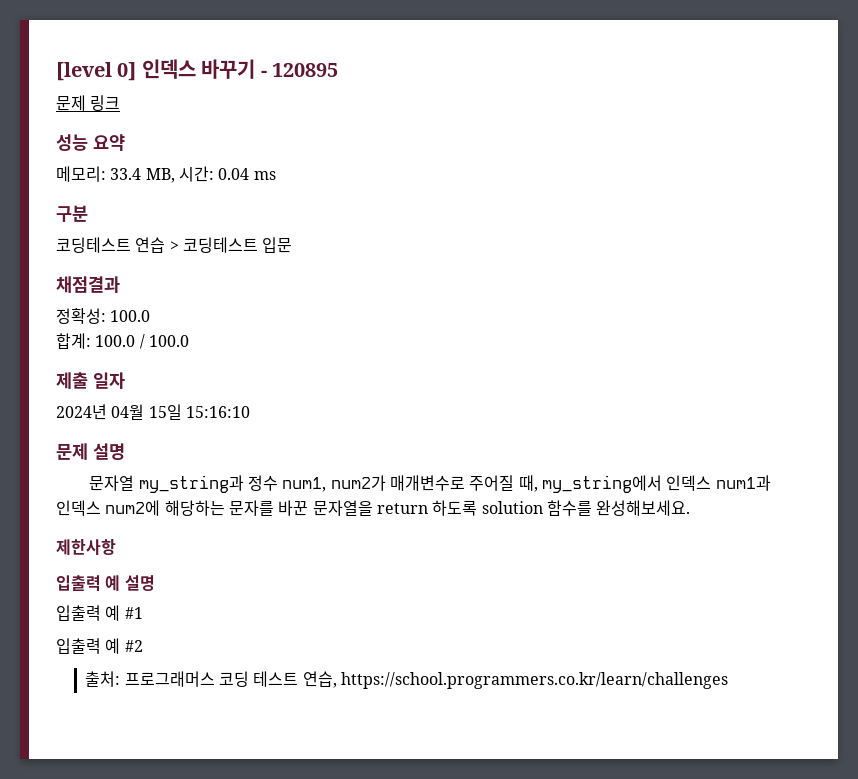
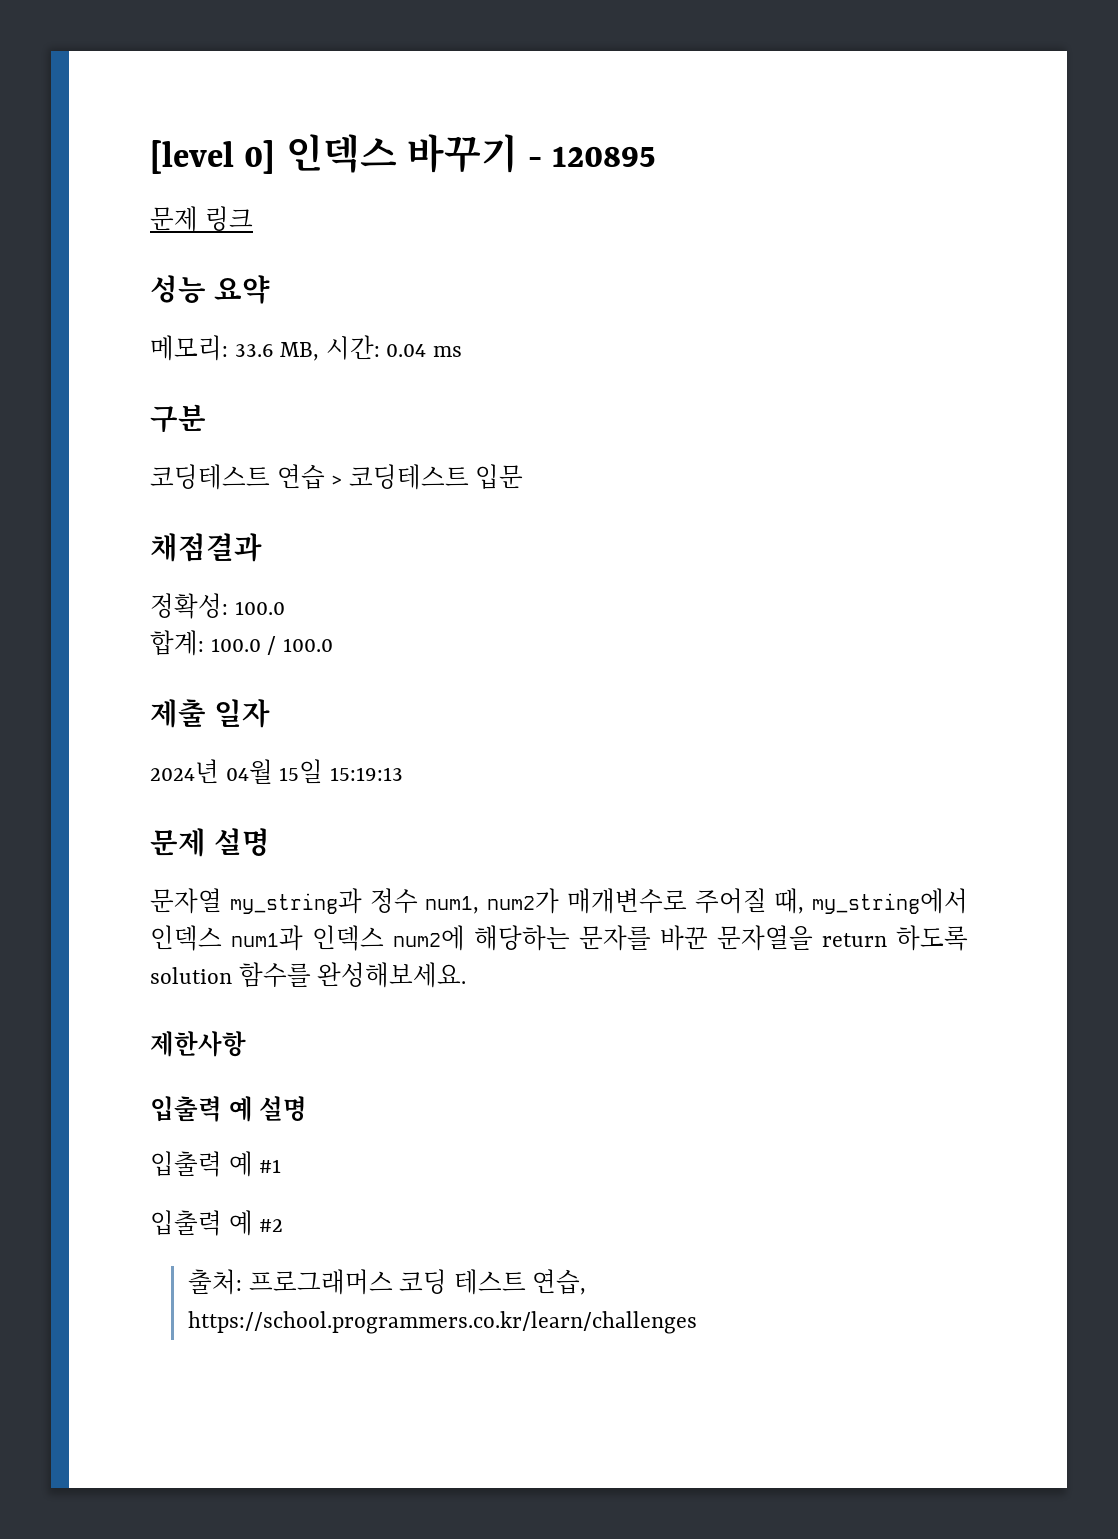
- 메모리: 33.4 MB, 시간: 0.04 ms
+ 메모리: 33.6 MB, 시간: 0.04 ms
- 2024년 04월 15일 15:16:10
+ 2024년 04월 15일 15:19:13

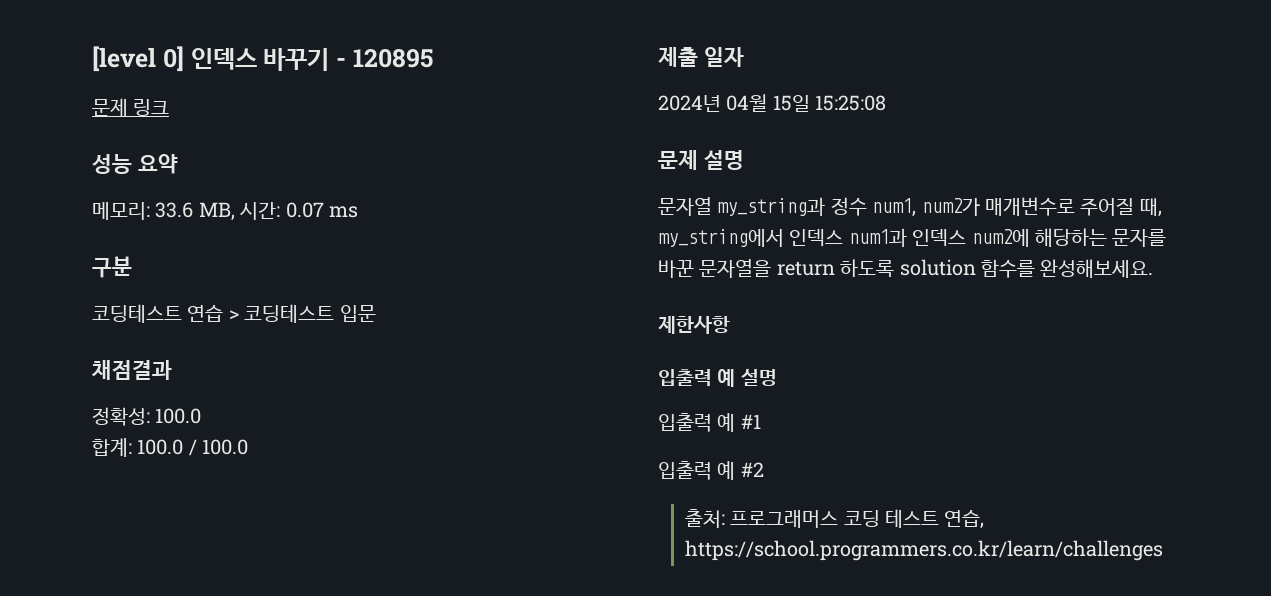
- 메모리: 33.6 MB, 시간: 0.04 ms
+ 메모리: 33.6 MB, 시간: 0.07 ms
- 2024년 04월 15일 15:19:13
+ 2024년 04월 15일 15:25:08

